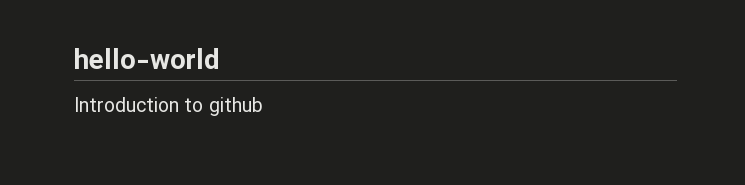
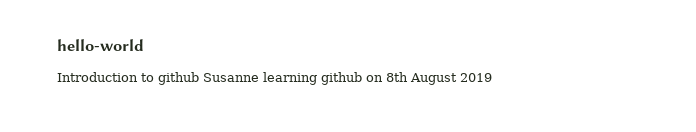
- Introduction to github
+ Introduction to github Susanne learning github on 8th August 2019

